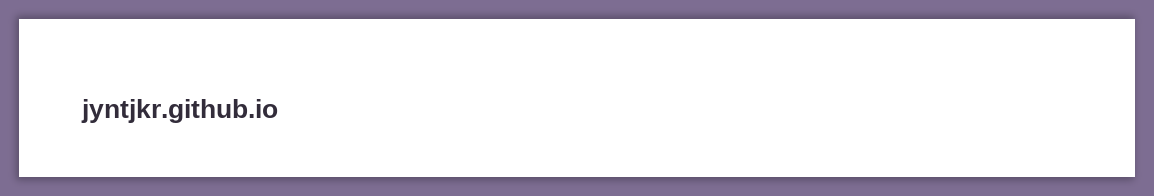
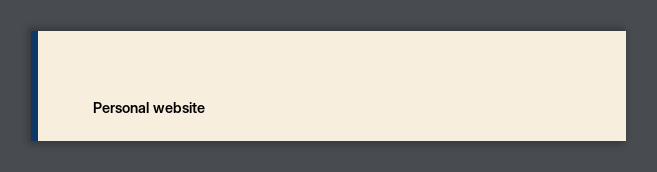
- jyntjkr.github.io
+ Personal website

